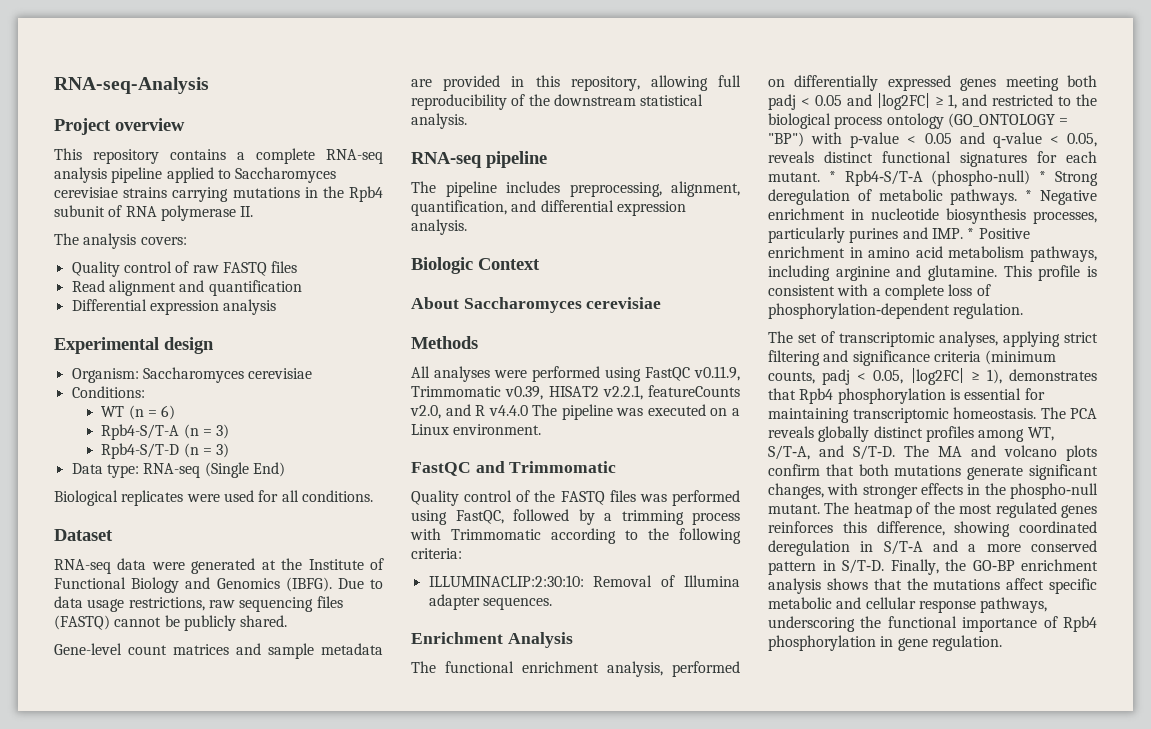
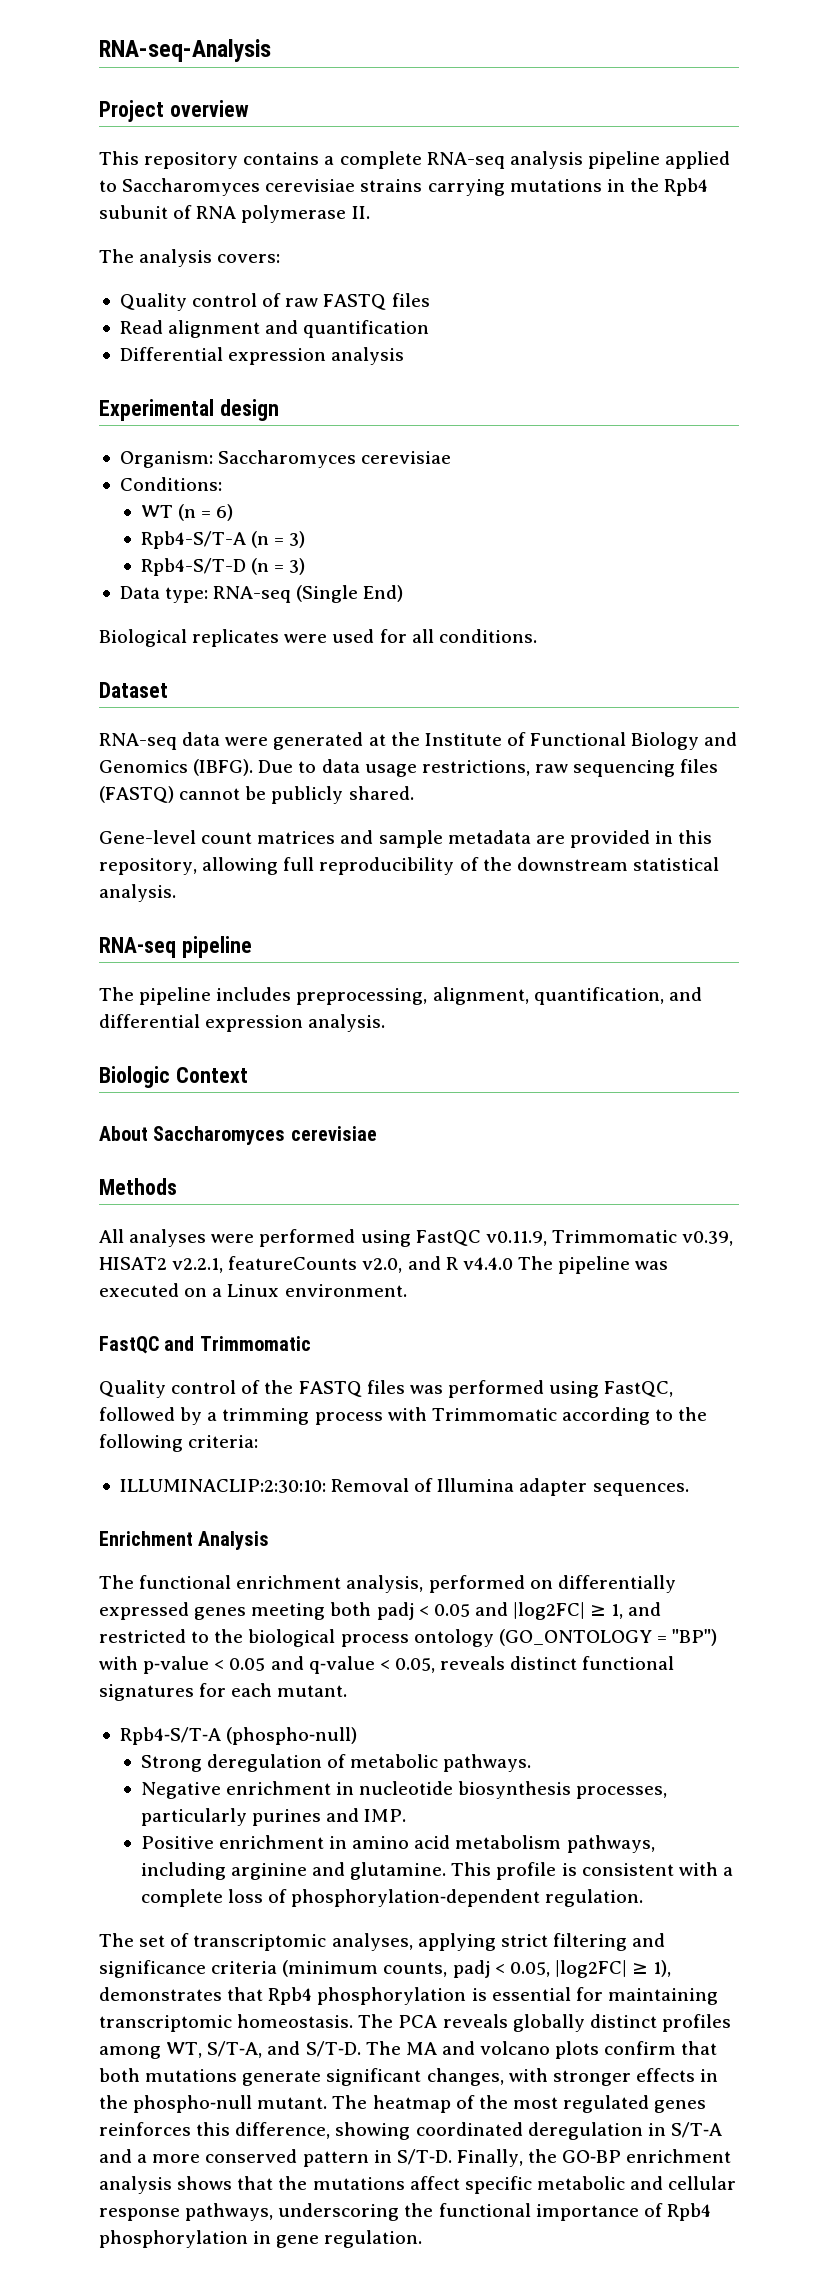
- The functional enrichment analysis, performed on differentially expressed genes meeting both padj < 0.05 and |log2FC| ≥ 1, and restricted to the biological process ontology (GO_ONTOLOGY = "BP") with p‑value < 0.05 and q‑value < 0.05, reveals distinct functional signatures for each mutant. * Rpb4‑S/T‑A (phospho‑null) * Strong deregulation of metabolic pathways. * Negative enrichment in nucleotide biosynthesis processes, particularly purines and IMP. * Positive enrichment in amino acid metabolism pathways, including arginine and glutamine.
+ The functional enrichment analysis, performed on differentially expressed genes meeting both padj < 0.05 and |log2FC| ≥ 1, and restricted to the biological process ontology (GO_ONTOLOGY = "BP") with p‑value < 0.05 and q‑value < 0.05, reveals distinct functional signatures for each mutant.
+ Rpb4‑S/T‑A (phospho‑null)
+ Strong deregulation of metabolic pathways.
+ Negative enrichment in nucleotide biosynthesis processes, particularly purines and IMP.
+ Positive enrichment in amino acid metabolism pathways, including arginine and glutamine.

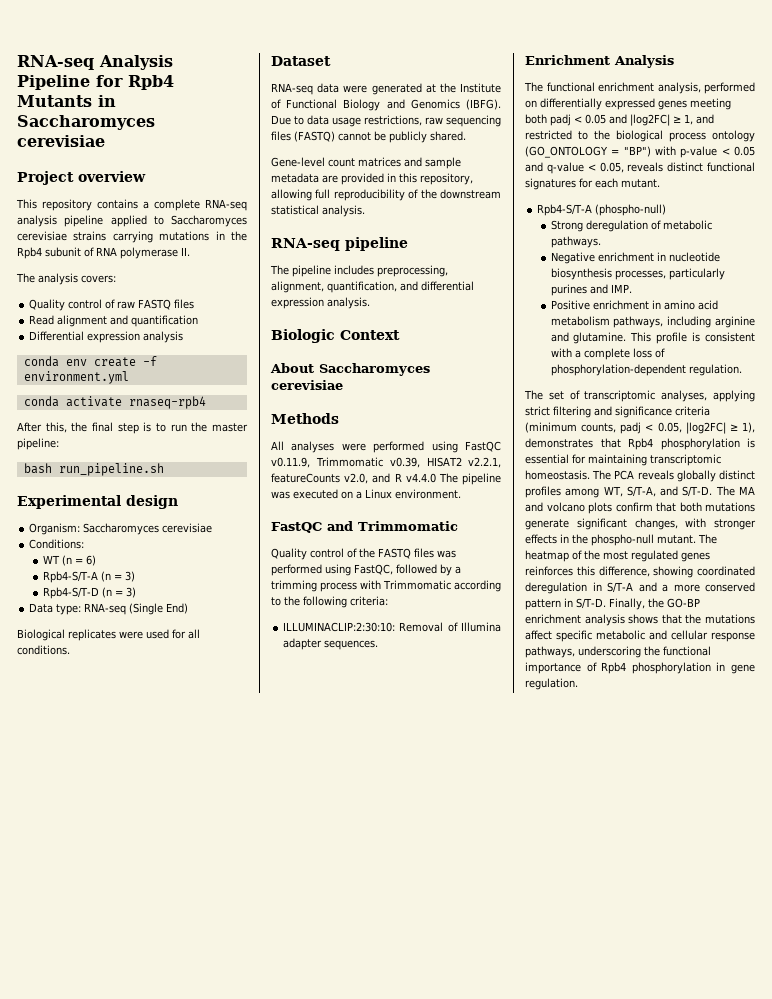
- RNA-seq-Analysis
+ RNA-seq Analysis Pipeline for Rpb4 Mutants in Saccharomyces cerevisiae
+ conda env create -f environment.yml
+ conda activate rnaseq-rpb4
+ After this, the final step is to run the master pipeline:
+ bash run_pipeline.sh

